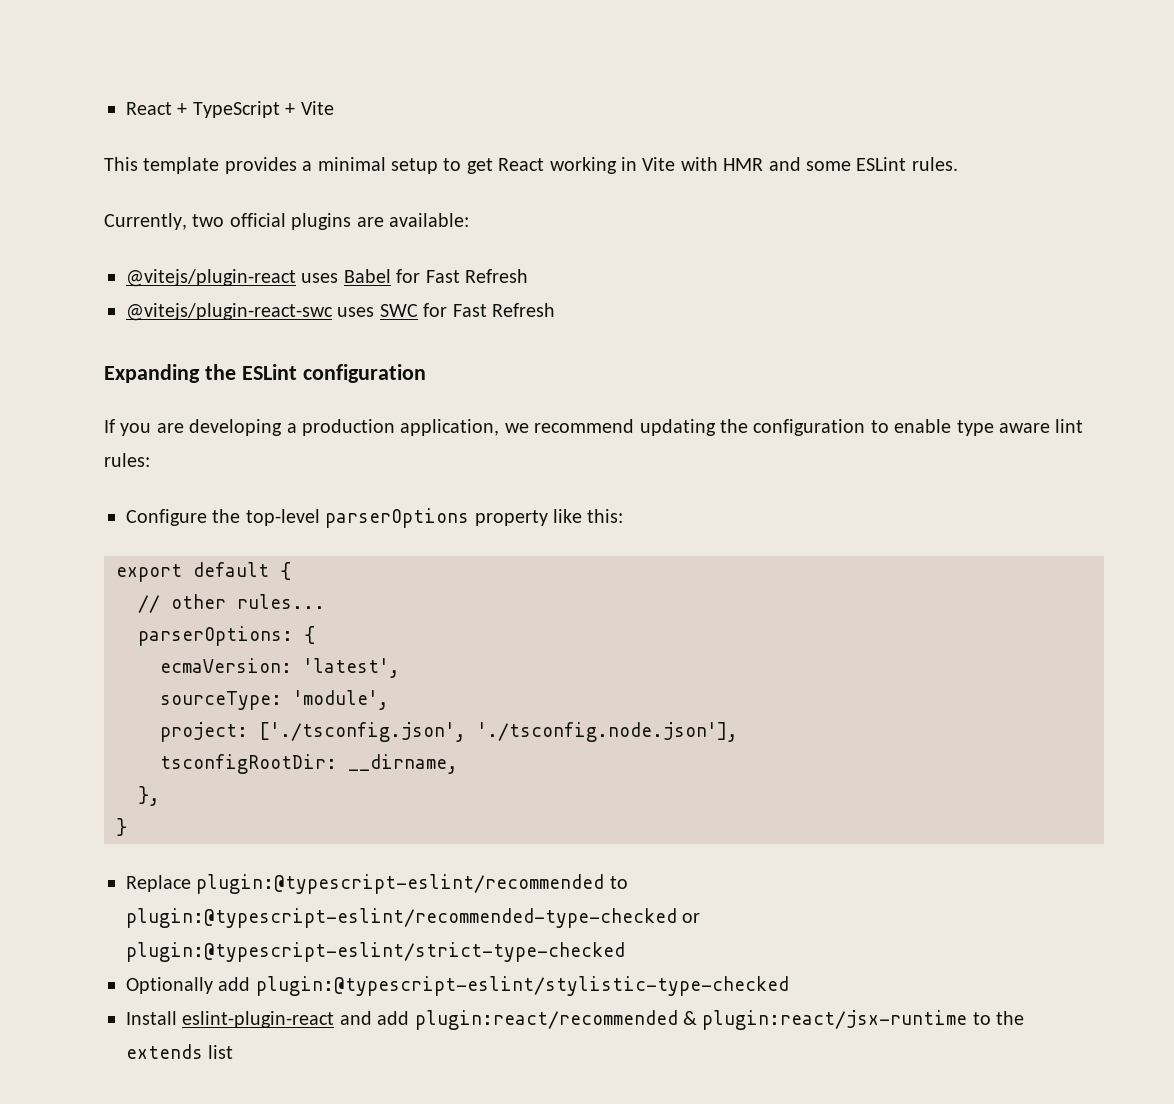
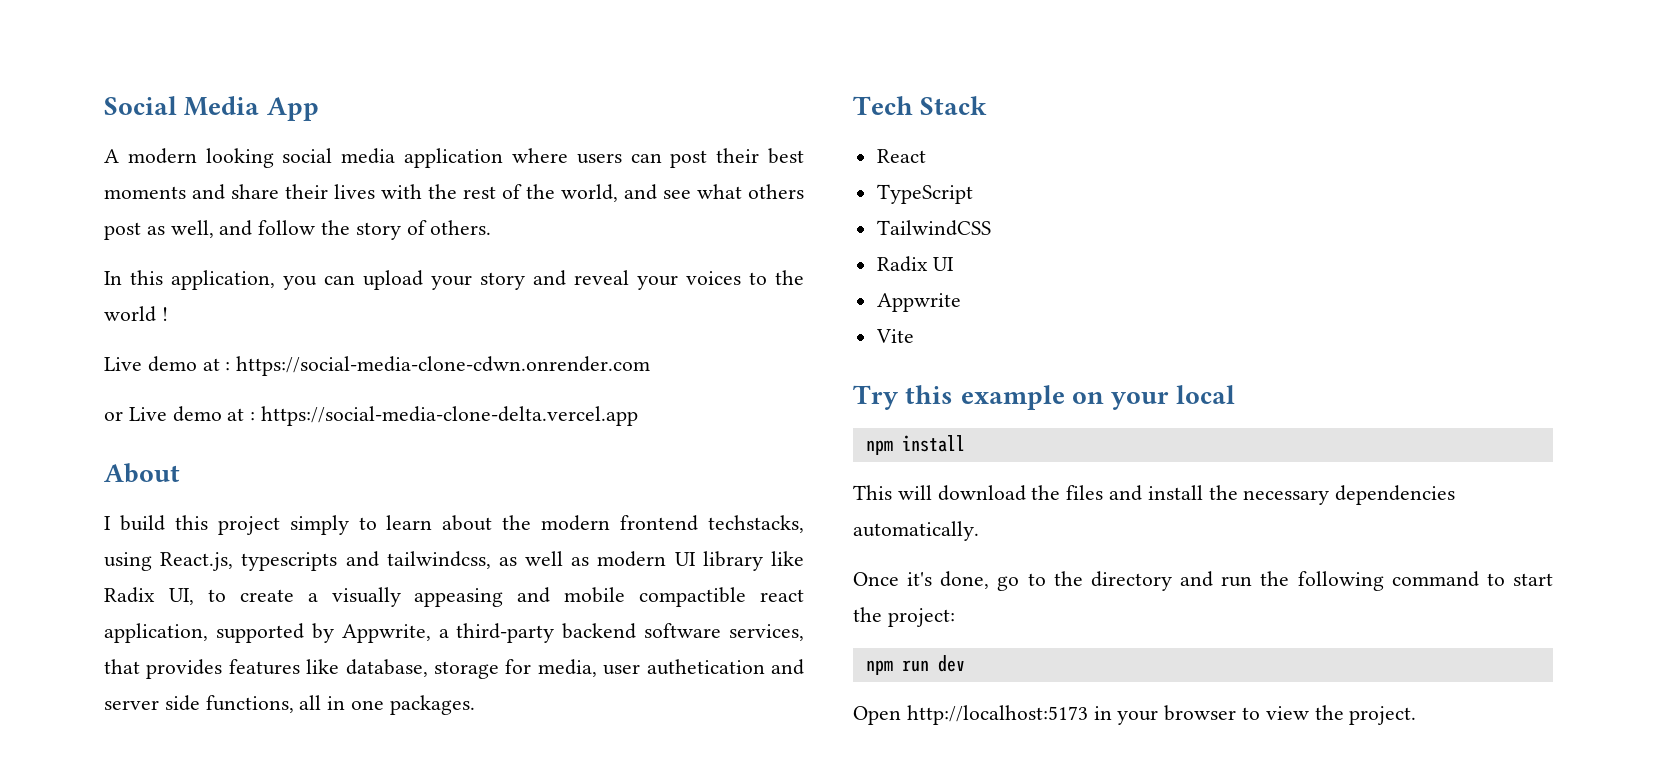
- React + TypeScript + Vite
- This template provides a minimal setup to get React working in Vite with HMR and some ESLint rules.
- Currently, two official plugins are available:
- @vitejs/plugin-react uses Babel for Fast Refresh
- @vitejs/plugin-react-swc uses SWC for Fast Refresh
- Expanding the ESLint configuration
- If you are developing a production application, we recommend updating the configuration to enable type aware lint rules:
- Configure the top-level parserOptions property like this:
- export default {
- // other rules...
- parserOptions: {
- ecmaVersion: 'latest',
- sourceType: 'module',
- project: ['./tsconfig.json', './tsconfig.node.json'],
- tsconfigRootDir: __dirname,
- },
- }
- Replace plugin:@typescript-eslint/recommended to plugin:@typescript-eslint/recommended-type-checked or plugin:@typescript-eslint/strict-type-checked
- Optionally add plugin:@typescript-eslint/stylistic-type-checked
- Install eslint-plugin-react and add plugin:react/recommended & plugin:react/jsx-runtime to the extends list
+ Social Media App
+ A modern looking social media application where users can post their best moments and share their lives with the rest of the world, and see what others post as well, and follow the story of others.
+ In this application, you can upload your story and reveal your voices to the world !
+ Live demo at : https://social-media-clone-cdwn.onrender.com
+ or Live demo at : https://social-media-clone-delta.vercel.app
+ About
+ I build this project simply to learn about the modern frontend techstacks, using React.js, typescripts and tailwindcss, as well as modern UI library like Radix UI, to create a visually appeasing and mobile compactible react application, supported by Appwrite, a third-party backend software services, that provides features like database, storage for media, user authetication and server side functions, all in one packages.
+ Tech Stack
+ React
+ TypeScript
+ TailwindCSS
+ Radix UI
+ Appwrite
+ Vite
+ Try this example on your local
+ npm install
+ This will download the files and install the necessary dependencies automatically.
+ Once it's done, go to the directory and run the following command to start the project:
+ npm run dev
+ Open http://localhost:5173 in your browser to view the project.

